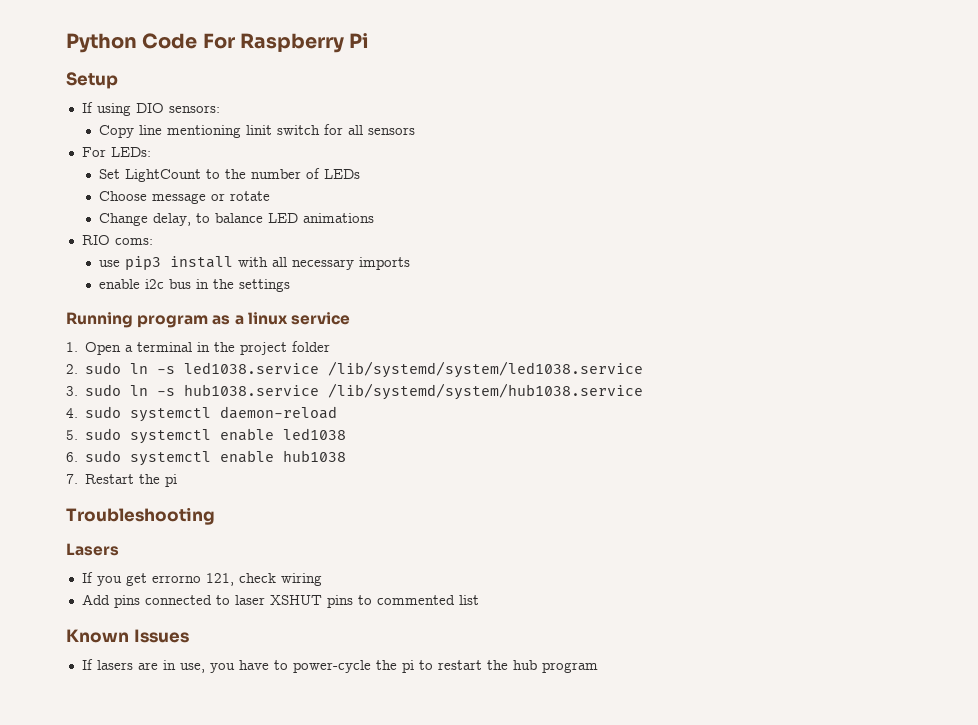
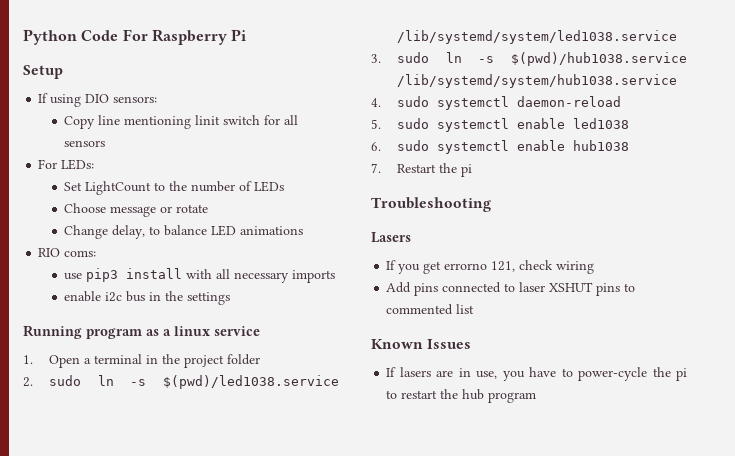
- 2. sudo ln -s led1038.service /lib/systemd/system/led1038.service
+ 2. sudo ln -s $(pwd)/led1038.service /lib/systemd/system/led1038.service
- 3. sudo ln -s hub1038.service /lib/systemd/system/hub1038.service
+ 3. sudo ln -s $(pwd)/hub1038.service /lib/systemd/system/hub1038.service

